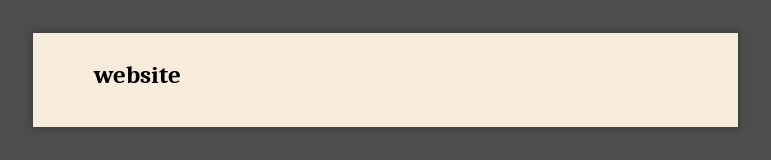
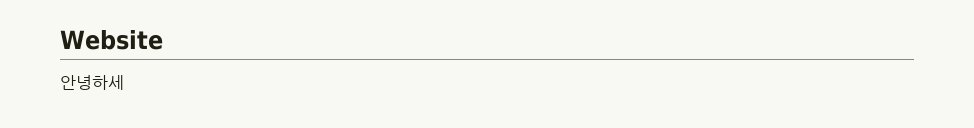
- website
+ Website
+ 안녕하세

